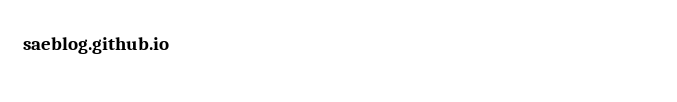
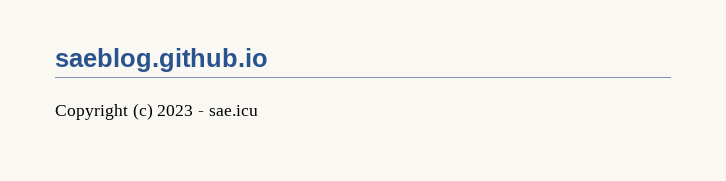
+ Copyright (c) 2023 - sae.icu

